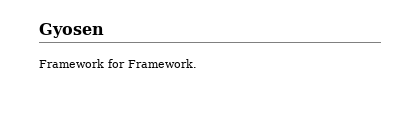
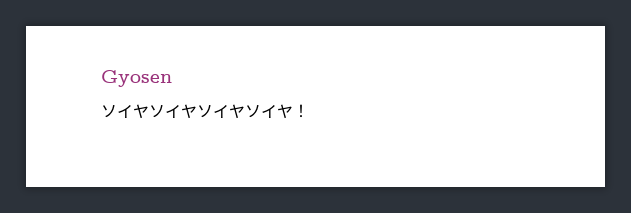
- Framework for Framework.
+ ソイヤソイヤソイヤソイヤ！

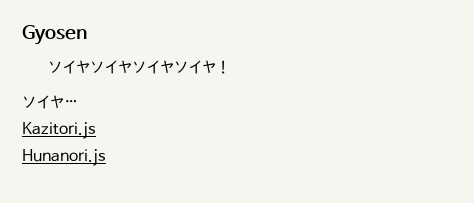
+ ソイヤ…
+ Kazitori.js
+ Hunanori.js

